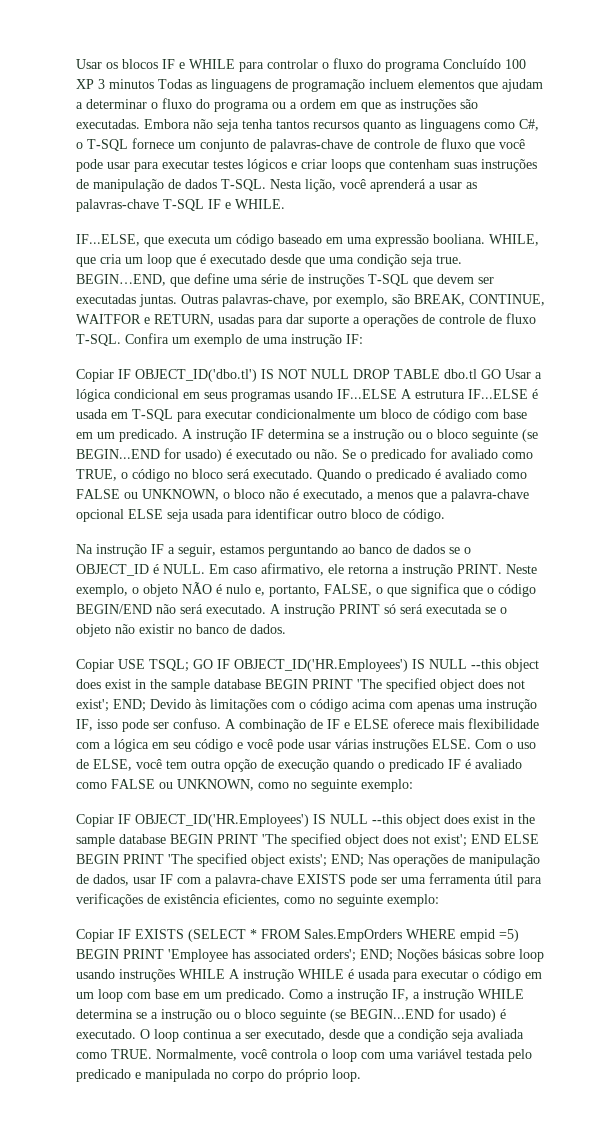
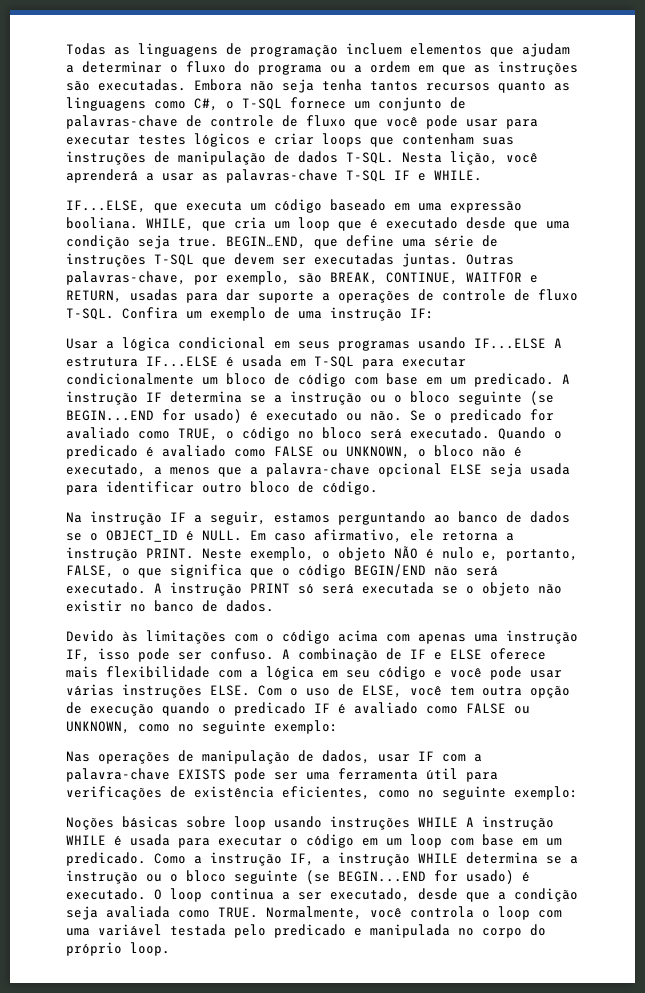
- Usar os blocos IF e WHILE para controlar o fluxo do programa Concluído 100 XP 3 minutos Todas as linguagens de programação incluem elementos que ajudam a determinar o fluxo do programa ou a ordem em que as instruções são executadas.
+ Todas as linguagens de programação incluem elementos que ajudam a determinar o fluxo do programa ou a ordem em que as instruções são executadas.
- Copiar IF OBJECT_ID('dbo.tl') IS NOT NULL DROP TABLE dbo.tl GO Usar a lógica condicional em seus programas usando IF...ELSE A estrutura IF...ELSE é usada em T-SQL para executar condicionalmente um bloco de código com base em um predicado.
+ Usar a lógica condicional em seus programas usando IF...ELSE A estrutura IF...ELSE é usada em T-SQL para executar condicionalmente um bloco de código com base em um predicado.
- Copiar USE TSQL; GO IF OBJECT_ID('HR.Employees') IS NULL --this object does exist in the sample database BEGIN PRINT 'The specified object does not exist'; END; Devido às limitações com o código acima com apenas uma instrução IF, isso pode ser confuso.
+ Devido às limitações com o código acima com apenas uma instrução IF, isso pode ser confuso.
- Copiar IF OBJECT_ID('HR.Employees') IS NULL --this object does exist in the sample database BEGIN PRINT 'The specified object does not exist'; END ELSE BEGIN PRINT 'The specified object exists'; END; Nas operações de manipulação de dados, usar IF com a palavra-chave EXISTS pode ser uma ferramenta útil para verificações de existência eficientes, como no seguinte exemplo:
+ Nas operações de manipulação de dados, usar IF com a palavra-chave EXISTS pode ser uma ferramenta útil para verificações de existência eficientes, como no seguinte exemplo:
- Copiar IF EXISTS (SELECT * FROM Sales.EmpOrders WHERE empid =5) BEGIN PRINT 'Employee has associated orders'; END; Noções básicas sobre loop usando instruções WHILE A instrução WHILE é usada para executar o código em um loop com base em um predicado.
+ Noções básicas sobre loop usando instruções WHILE A instrução WHILE é usada para executar o código em um loop com base em um predicado.

